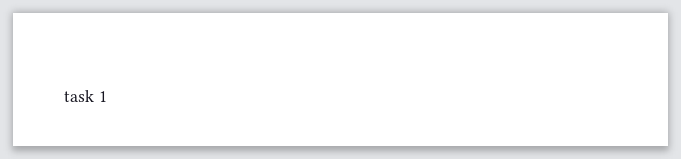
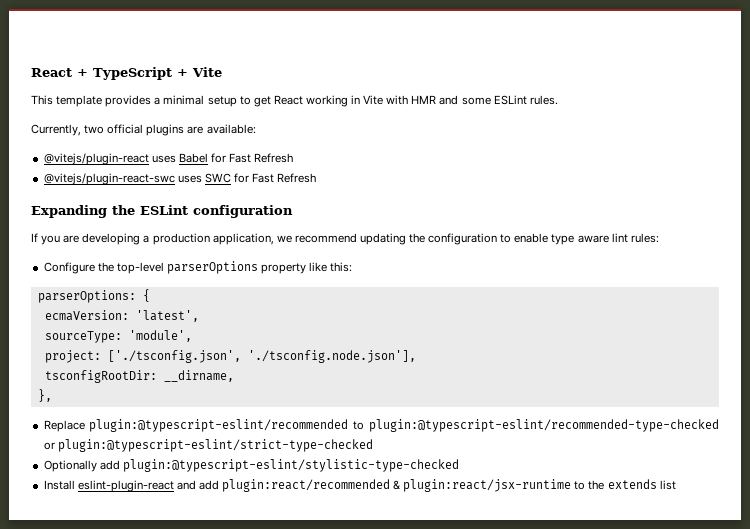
- task 1
+ React + TypeScript + Vite
+ This template provides a minimal setup to get React working in Vite with HMR and some ESLint rules.
+ Currently, two official plugins are available:
+ @vitejs/plugin-react uses Babel for Fast Refresh
+ @vitejs/plugin-react-swc uses SWC for Fast Refresh
+ Expanding the ESLint configuration
+ If you are developing a production application, we recommend updating the configuration to enable type aware lint rules:
+ Configure the top-level parserOptions property like this:
+ parserOptions: {
+ ecmaVersion: 'latest',
+ sourceType: 'module',
+ project: ['./tsconfig.json', './tsconfig.node.json'],
+ tsconfigRootDir: __dirname,
+ },
+ Replace plugin:@typescript-eslint/recommended to plugin:@typescript-eslint/recommended-type-checked or plugin:@typescript-eslint/strict-type-checked
+ Optionally add plugin:@typescript-eslint/stylistic-type-checked
+ Install eslint-plugin-react and add plugin:react/recommended & plugin:react/jsx-runtime to the extends list

